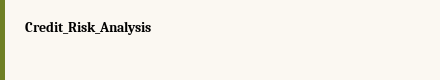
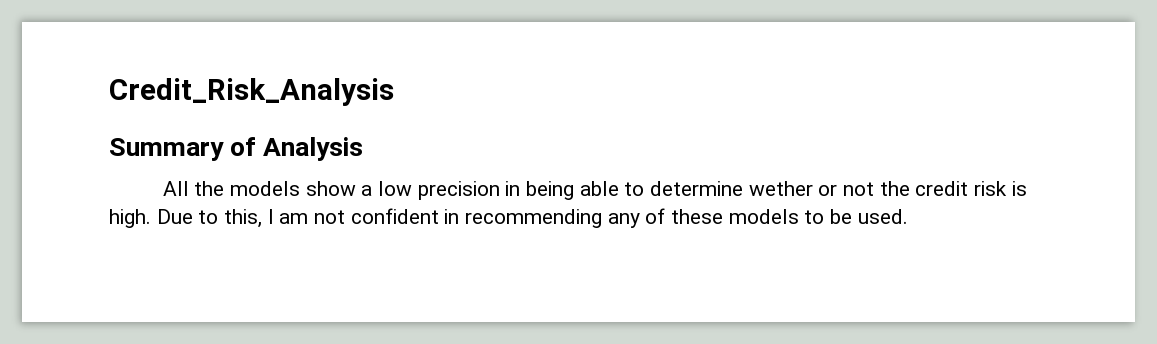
+ Summary of Analysis
+ All the models show a low precision in being able to determine wether or not the credit risk is high. Due to this, I am not confident in recommending any of these models to be used.

